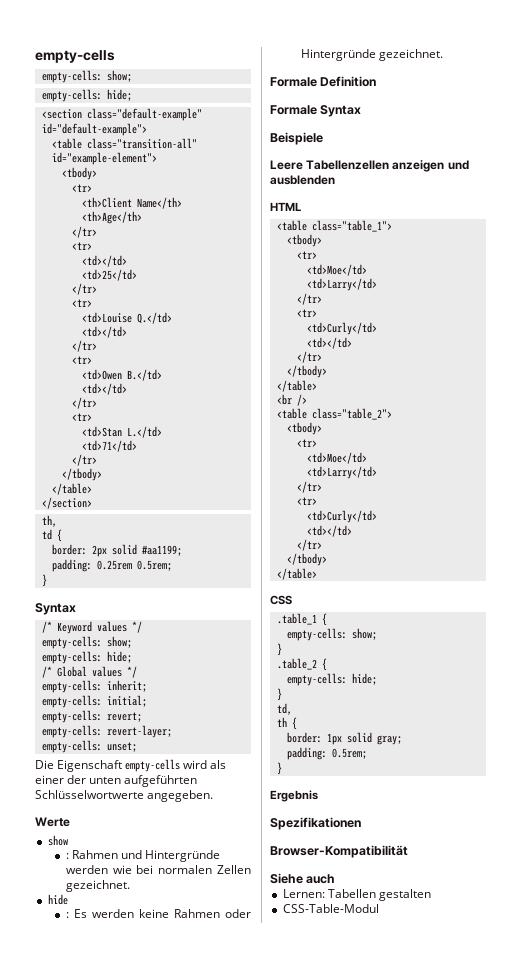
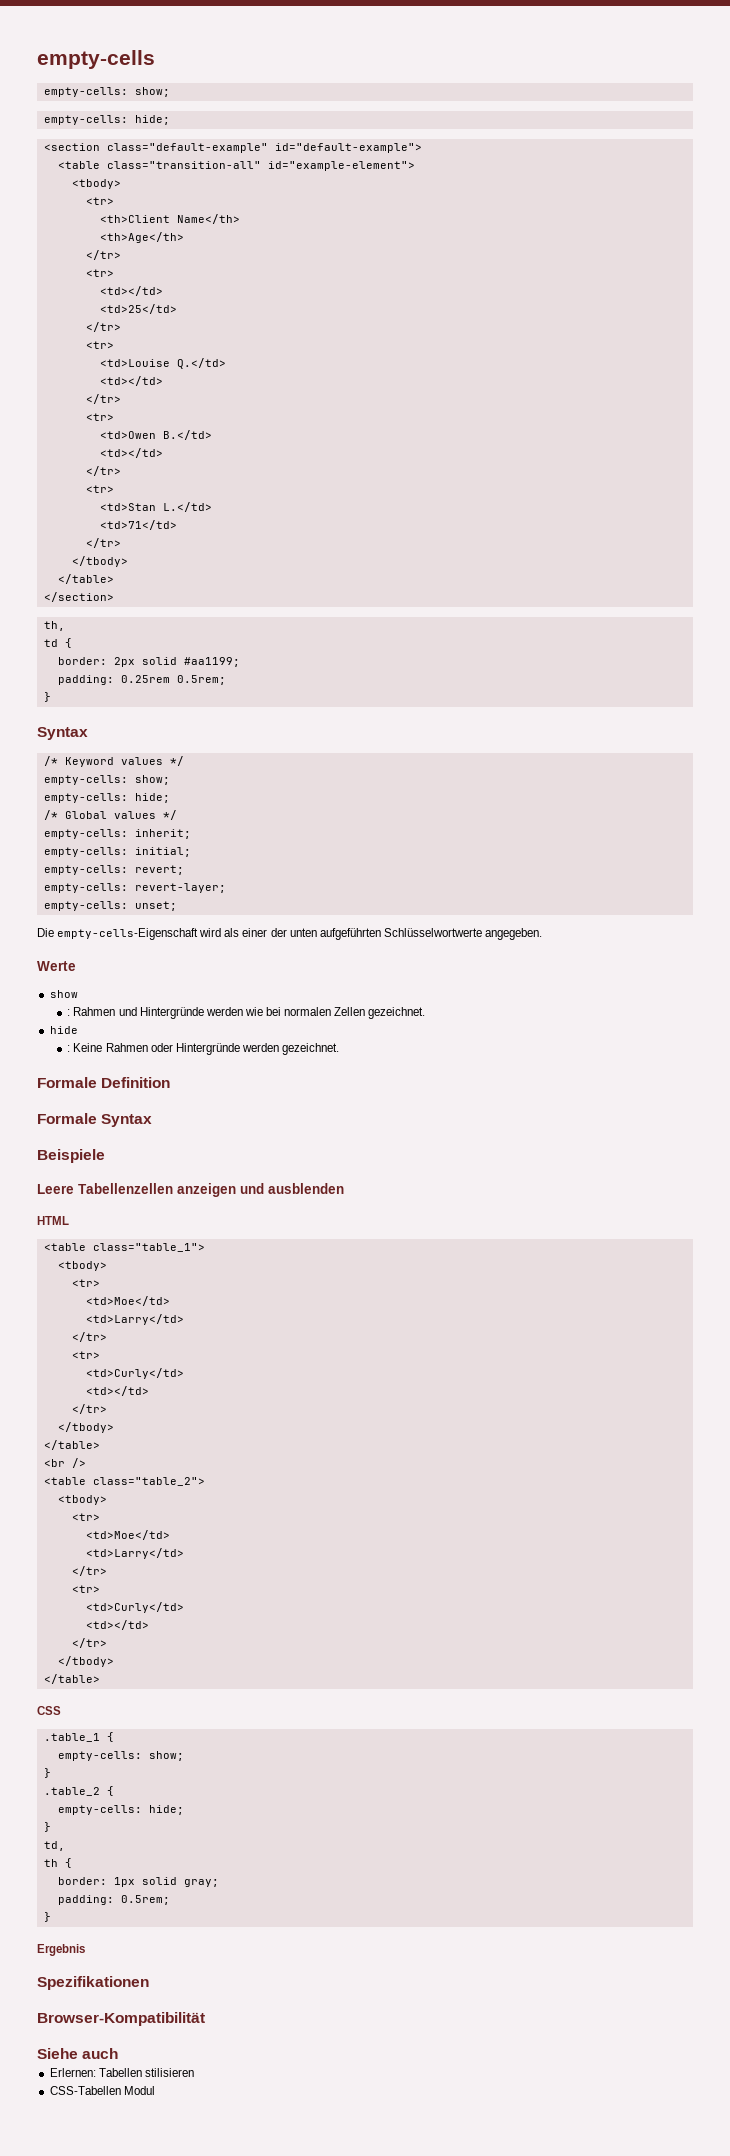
- Die Eigenschaft empty-cells wird als einer der unten aufgeführten Schlüsselwortwerte angegeben.
+ Die empty-cells-Eigenschaft wird als einer der unten aufgeführten Schlüsselwortwerte angegeben.
- : Es werden keine Rahmen oder Hintergründe gezeichnet.
+ : Keine Rahmen oder Hintergründe werden gezeichnet.
- Lernen: Tabellen gestalten
- CSS-Table-Modul
+ Erlernen: Tabellen stilisieren
+ CSS-Tabellen Modul

